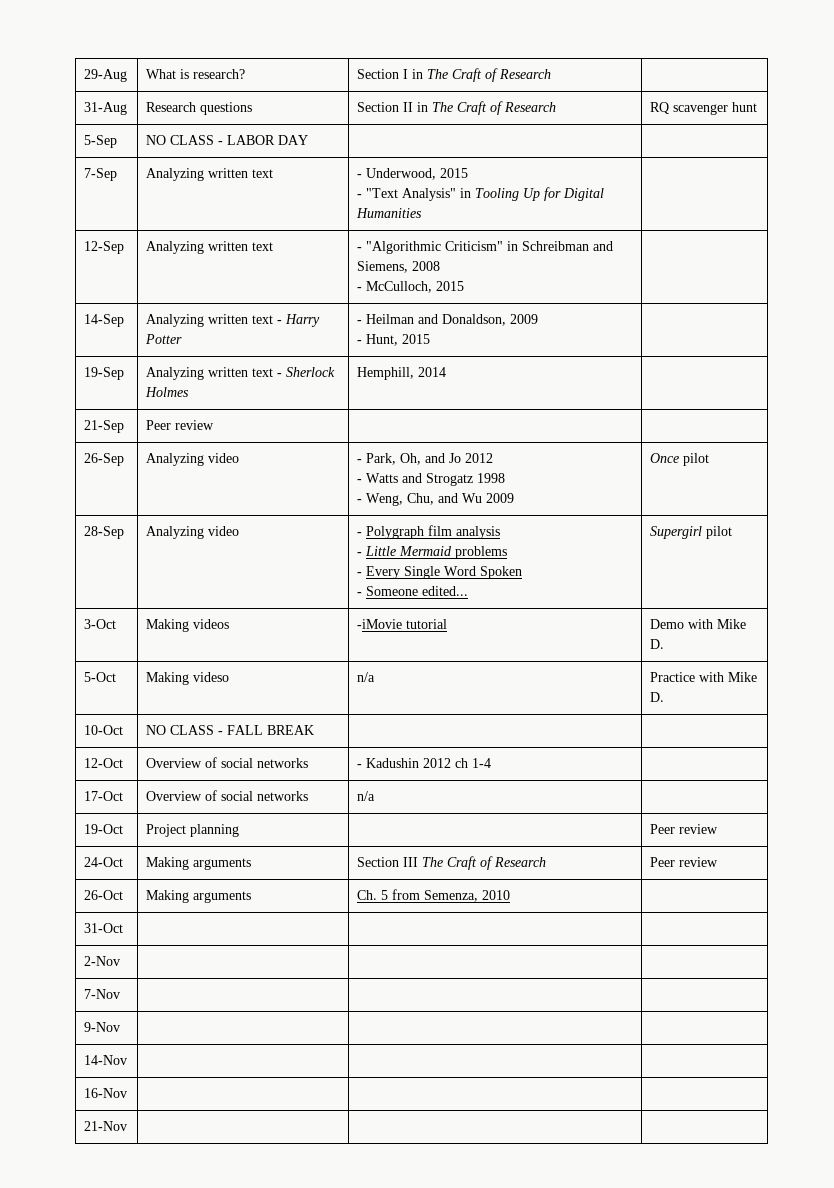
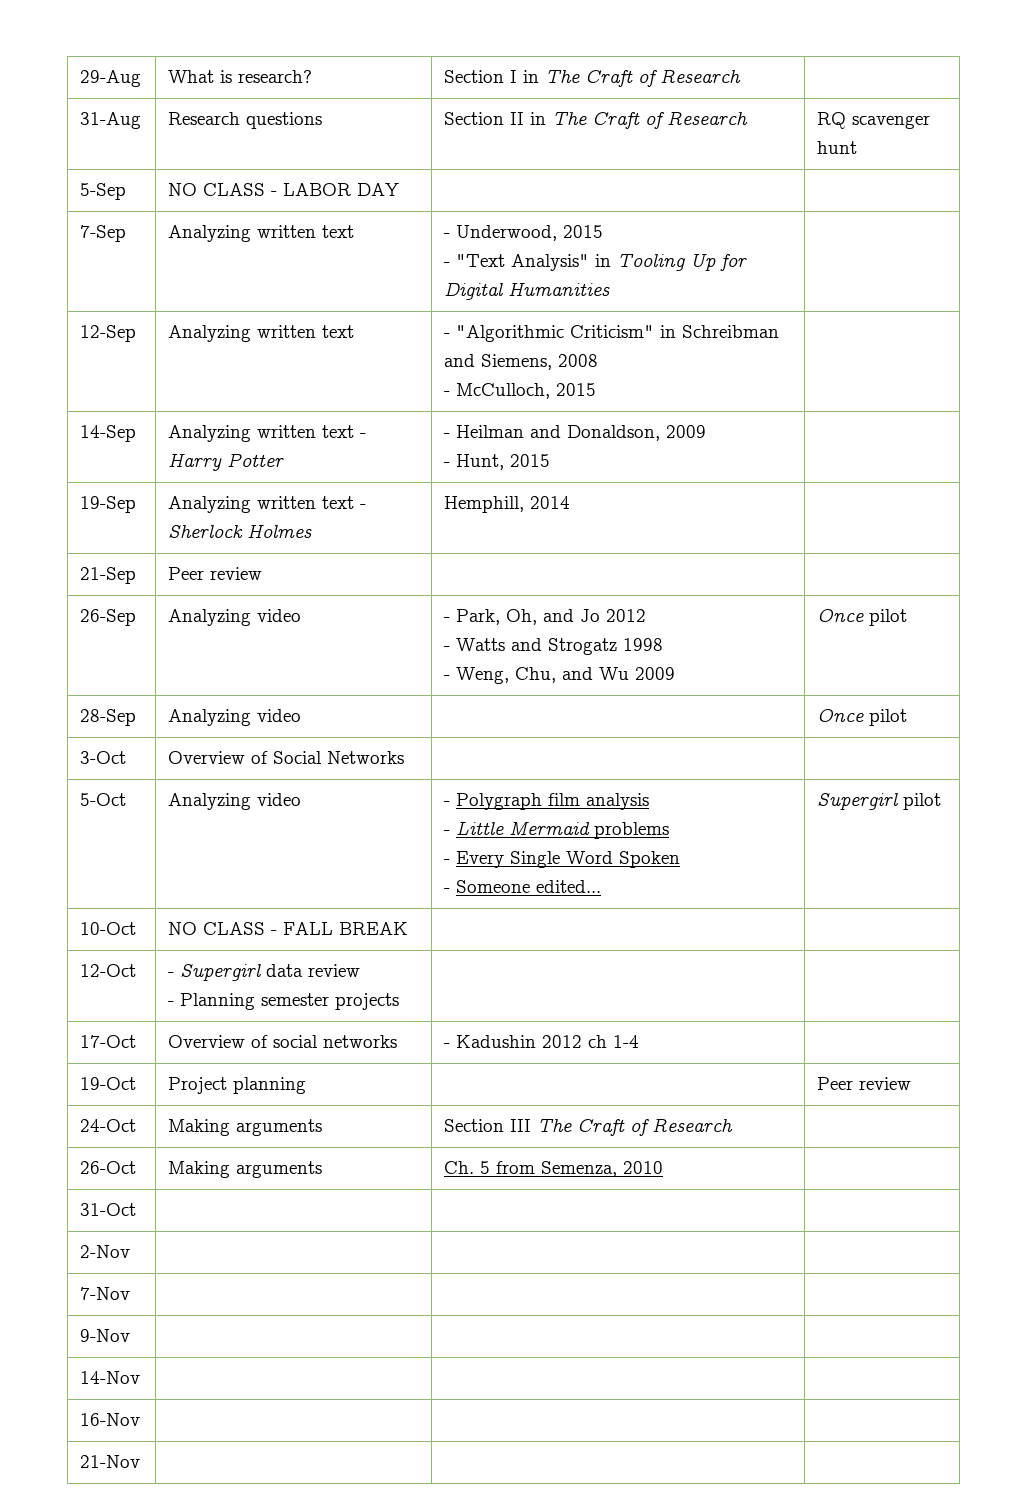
- 28-Sep | Analyzing video | - Polygraph film analysis
+ 28-Sep | Analyzing video | | Once pilot
+ 3-Oct | Overview of Social Networks | |
+ 5-Oct | Analyzing video | - Polygraph film analysis
- 3-Oct | Making videos | -iMovie tutorial | Demo with Mike D.
- 5-Oct | Making videso | n/a | Practice with Mike D.
- 12-Oct | Overview of social networks | - Kadushin 2012 ch 1-4 |
+ 12-Oct | - Supergirl data review
+ - Planning semester projects | |
+ 17-Oct | Overview of social networks | - Kadushin 2012 ch 1-4 |
- 17-Oct | Overview of social networks | n/a |
- 24-Oct | Making arguments | Section III The Craft of Research | Peer review
+ 24-Oct | Making arguments | Section III The Craft of Research |

